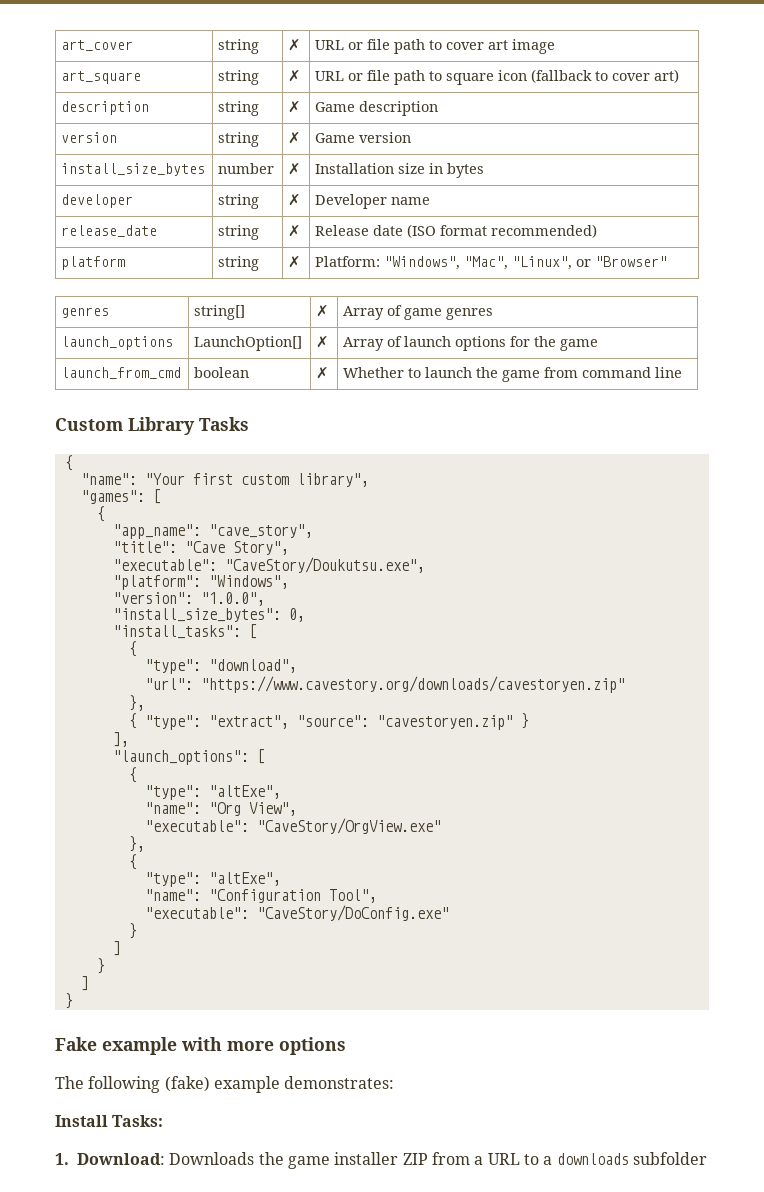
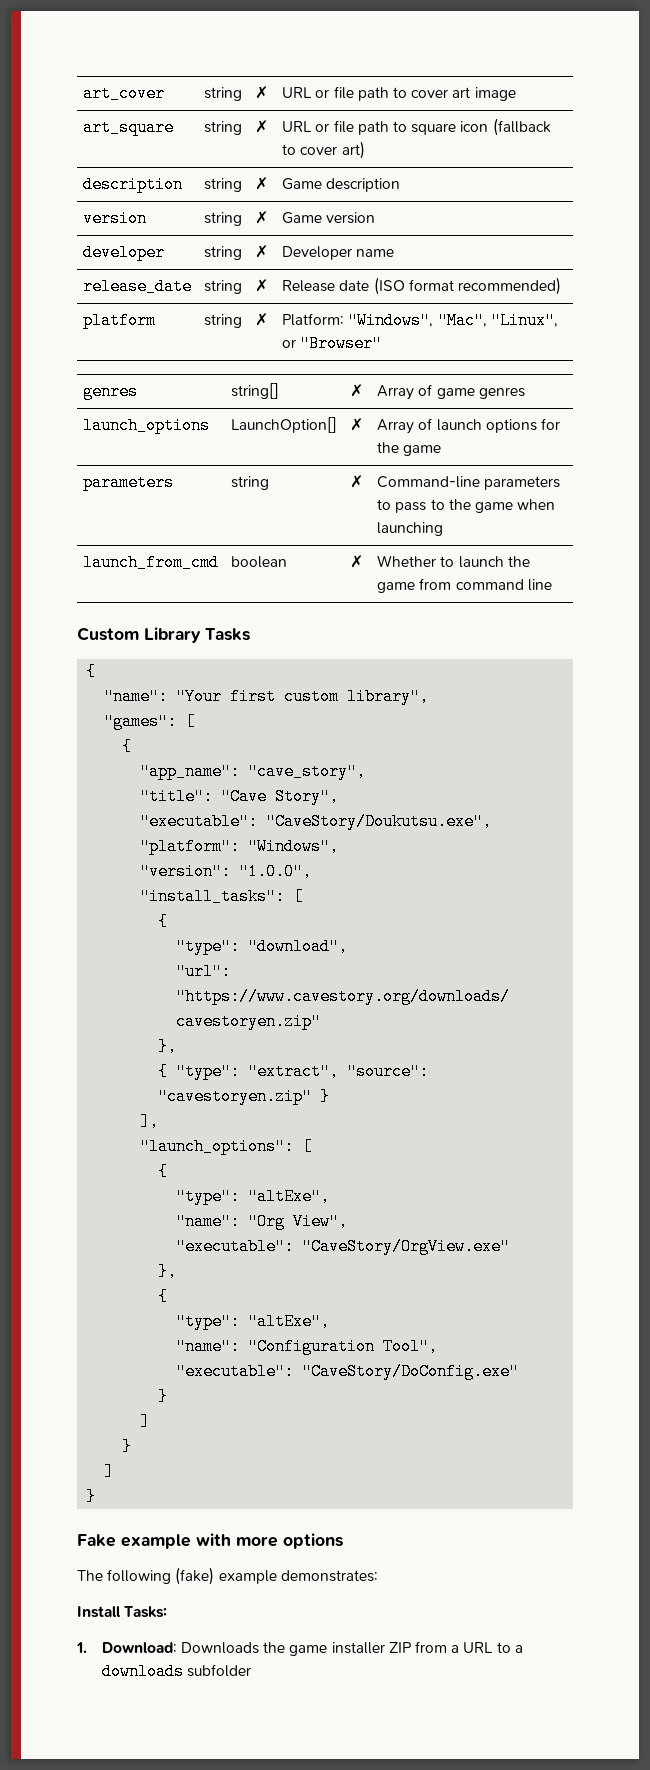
- install_size_bytes | number | ✗ | Installation size in bytes
+ parameters | string | ✗ | Command-line parameters to pass to the game when launching
- "install_size_bytes": 0,

